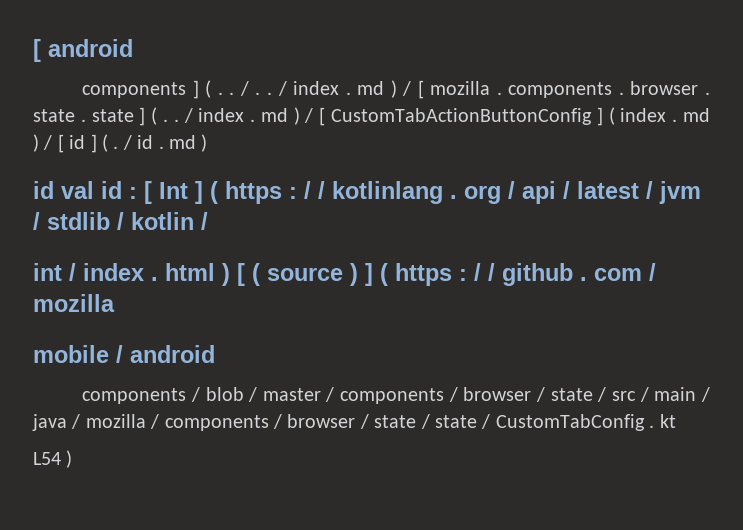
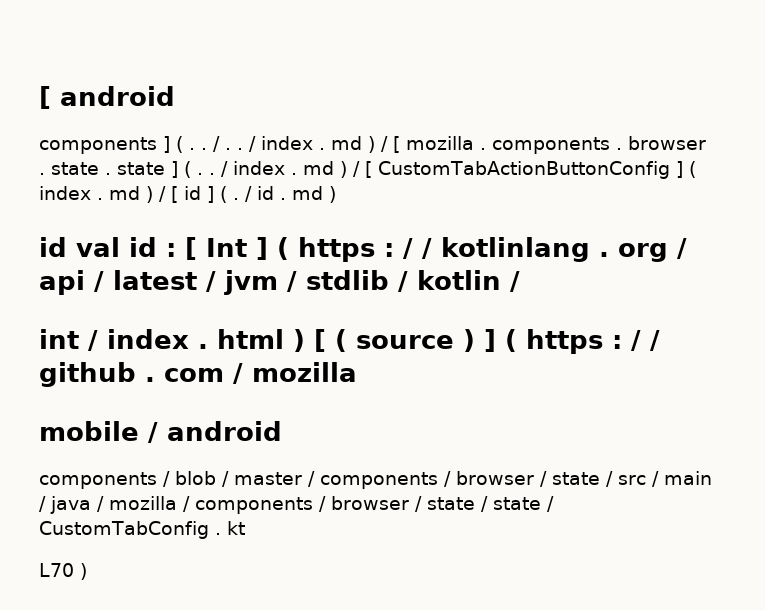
- L54 )
+ L70 )

